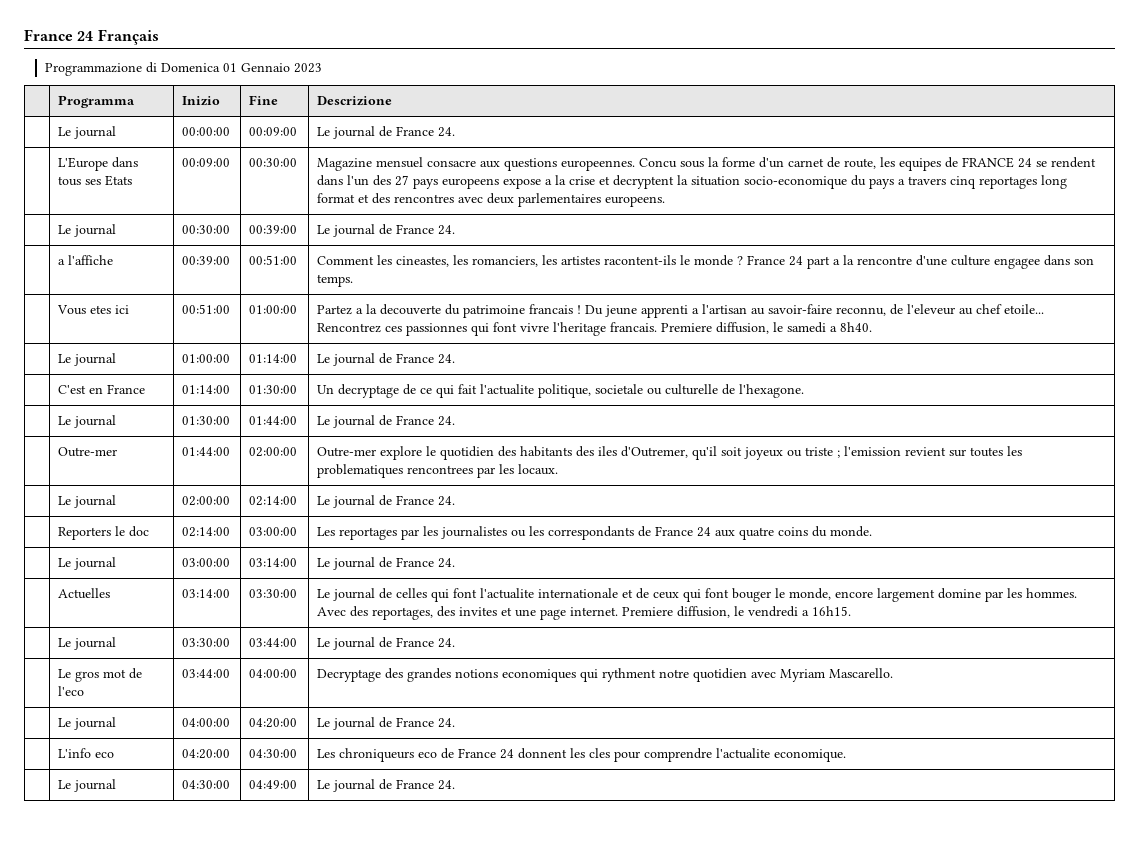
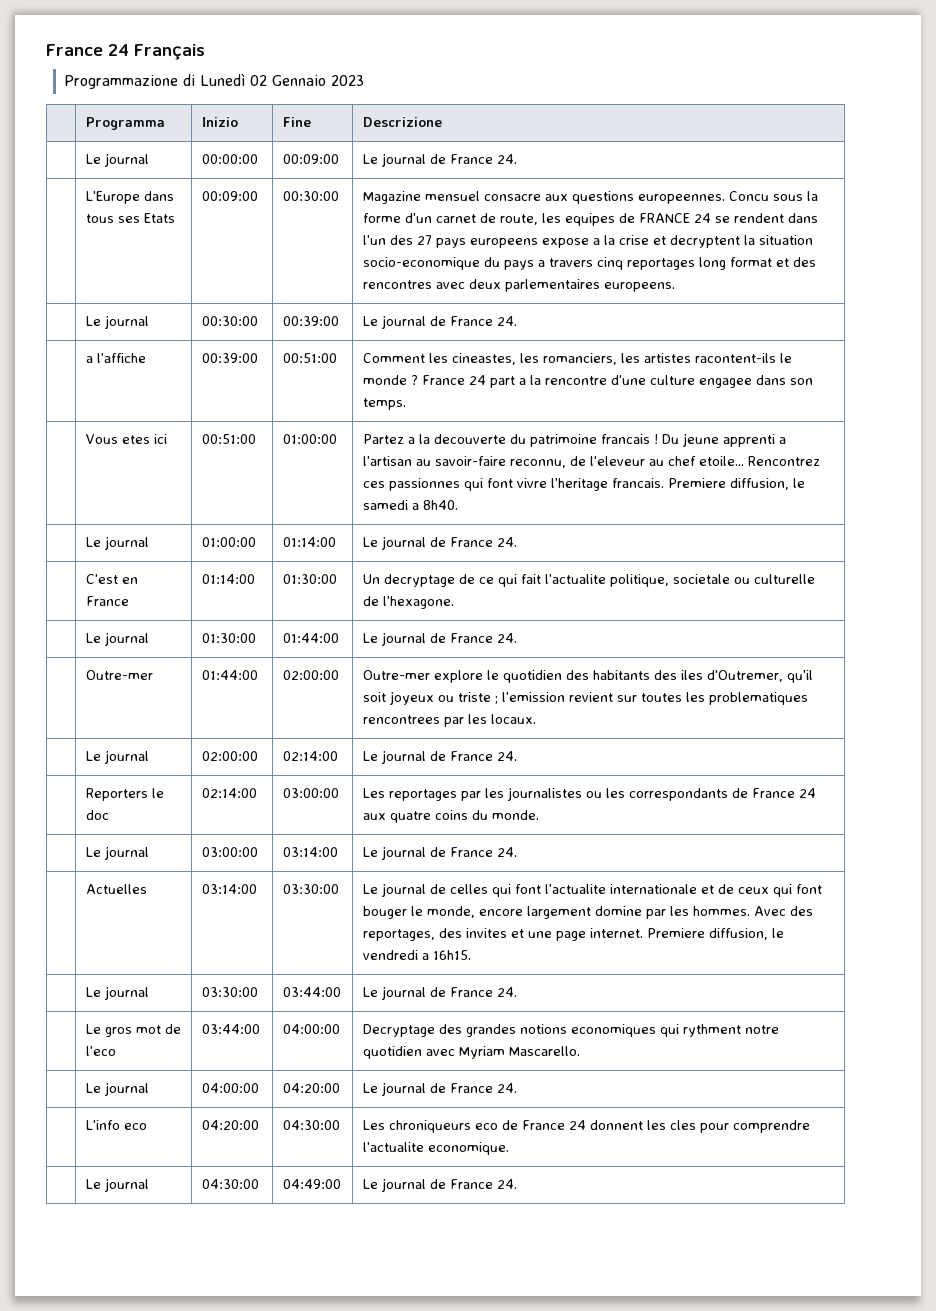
- Programmazione di Domenica 01 Gennaio 2023
+ Programmazione di Lunedì 02 Gennaio 2023

